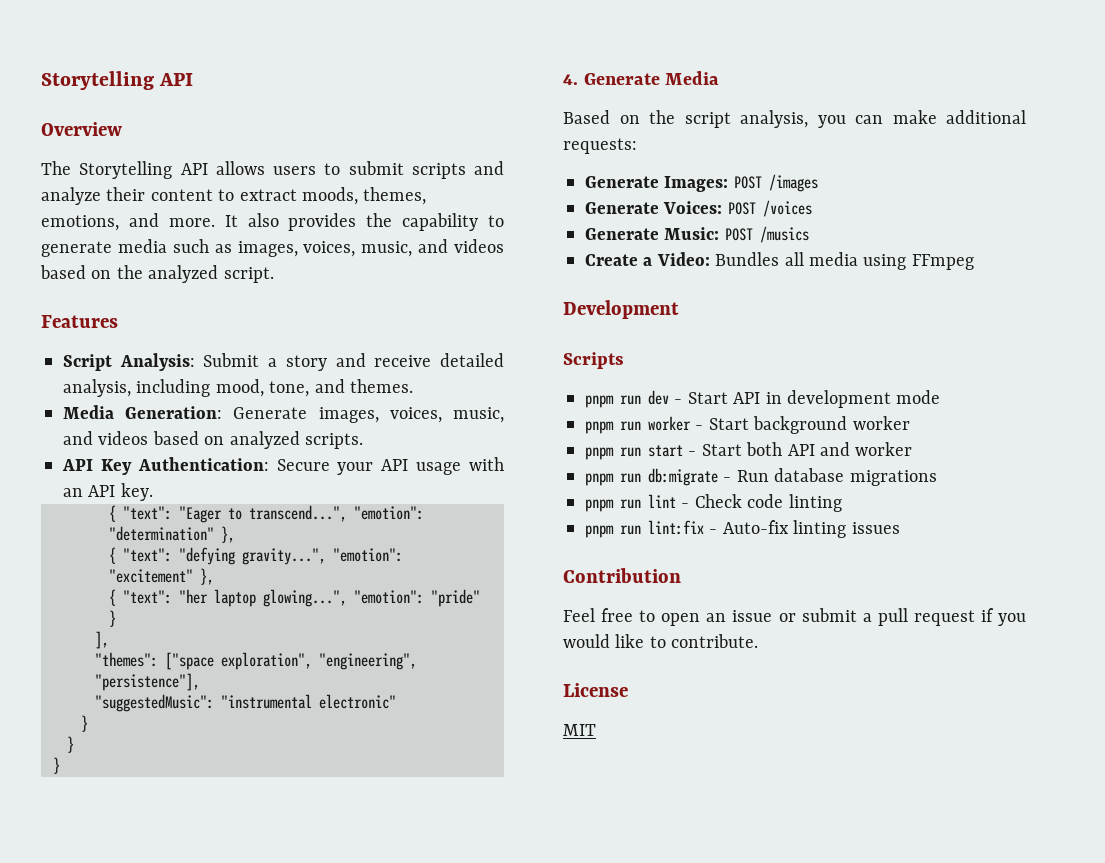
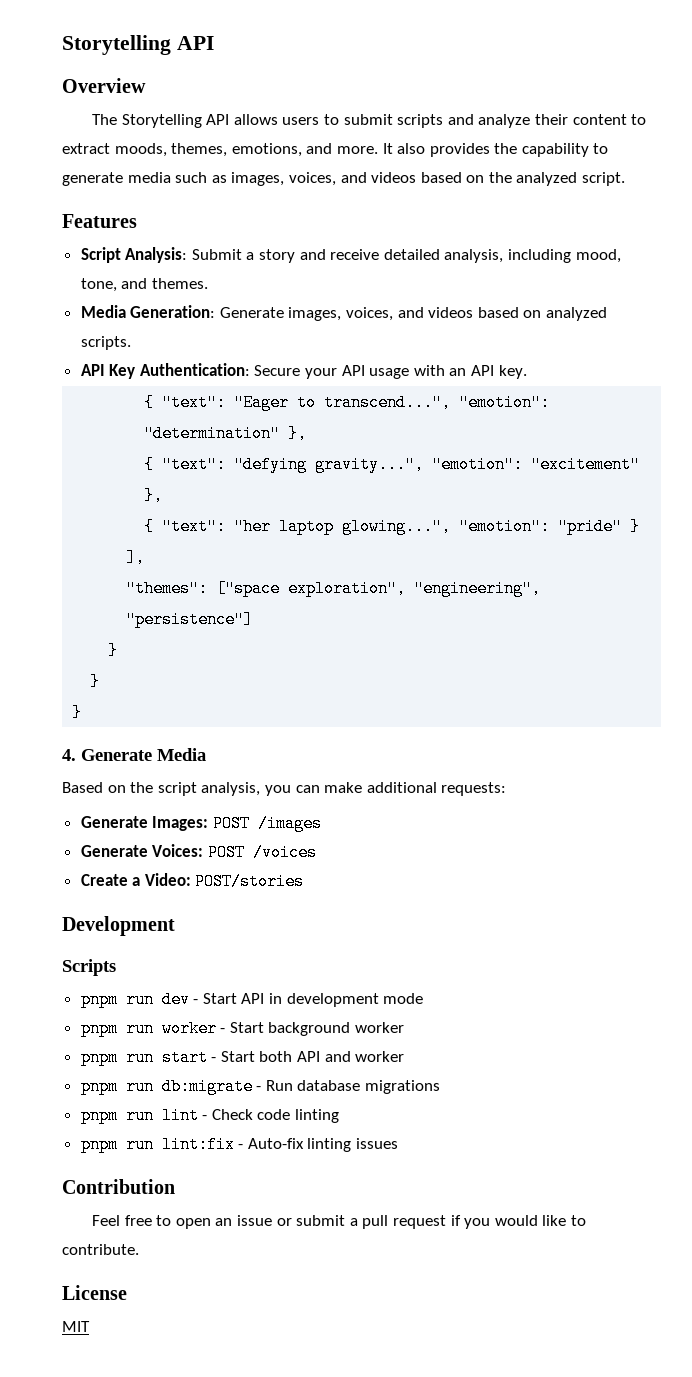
- It also provides the capability to generate media such as images, voices, music, and videos based on the analyzed script.
+ It also provides the capability to generate media such as images, voices, and videos based on the analyzed script.
- Media Generation: Generate images, voices, music, and videos based on analyzed scripts.
+ Media Generation: Generate images, voices, and videos based on analyzed scripts.
- "themes": ["space exploration", "engineering", "persistence"],
- "suggestedMusic": "instrumental electronic"
+ "themes": ["space exploration", "engineering", "persistence"]
- Generate Music: POST /musics
- Create a Video: Bundles all media using FFmpeg
+ Create a Video: POST/stories

